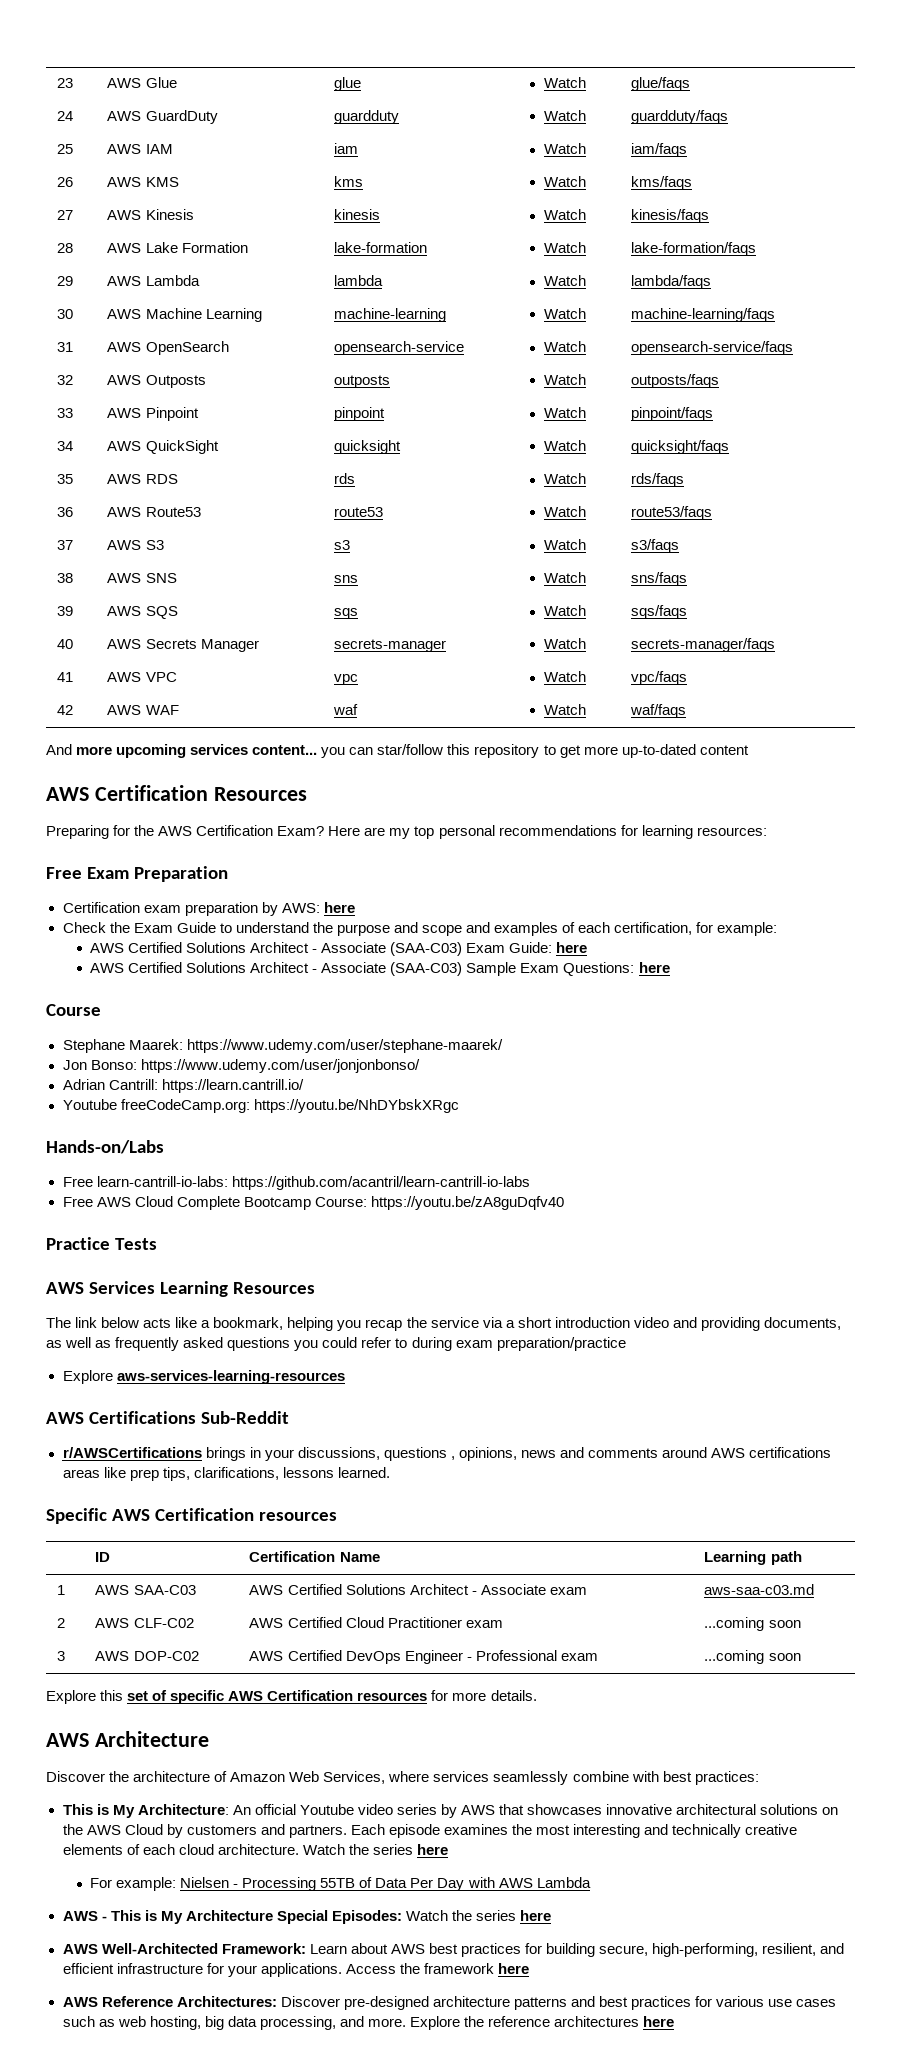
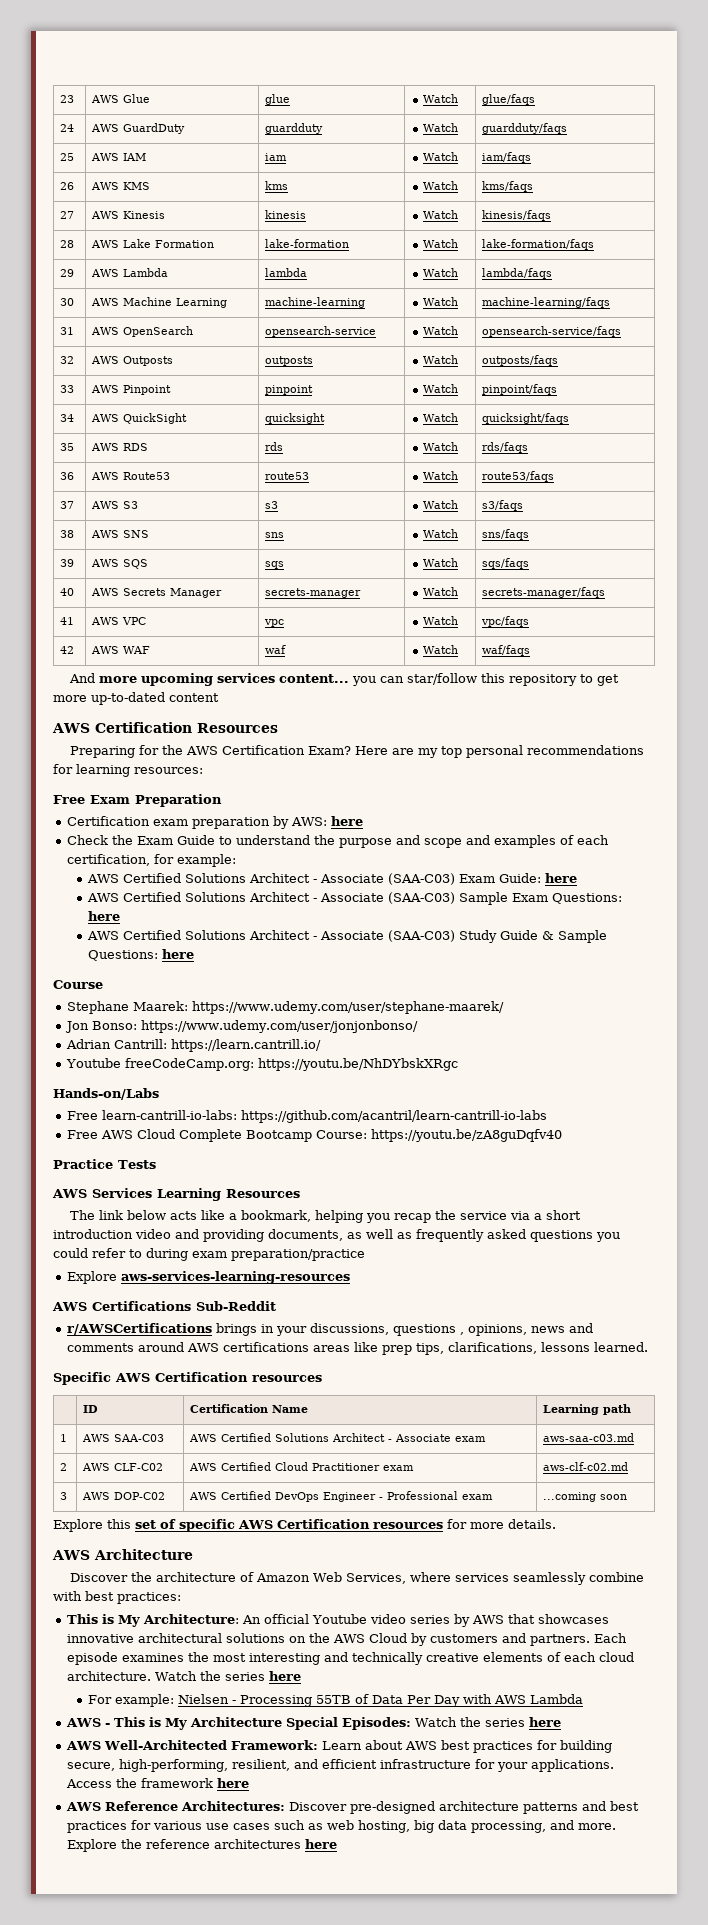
+ AWS Certified Solutions Architect - Associate (SAA-C03) Study Guide & Sample Questions: here
- 2 | AWS CLF-C02 | AWS Certified Cloud Practitioner exam | ...coming soon
+ 2 | AWS CLF-C02 | AWS Certified Cloud Practitioner exam | aws-clf-c02.md

